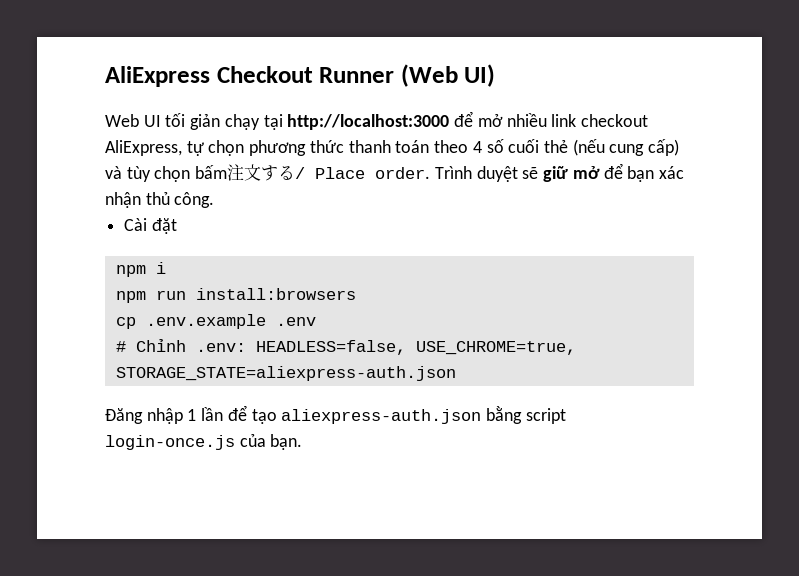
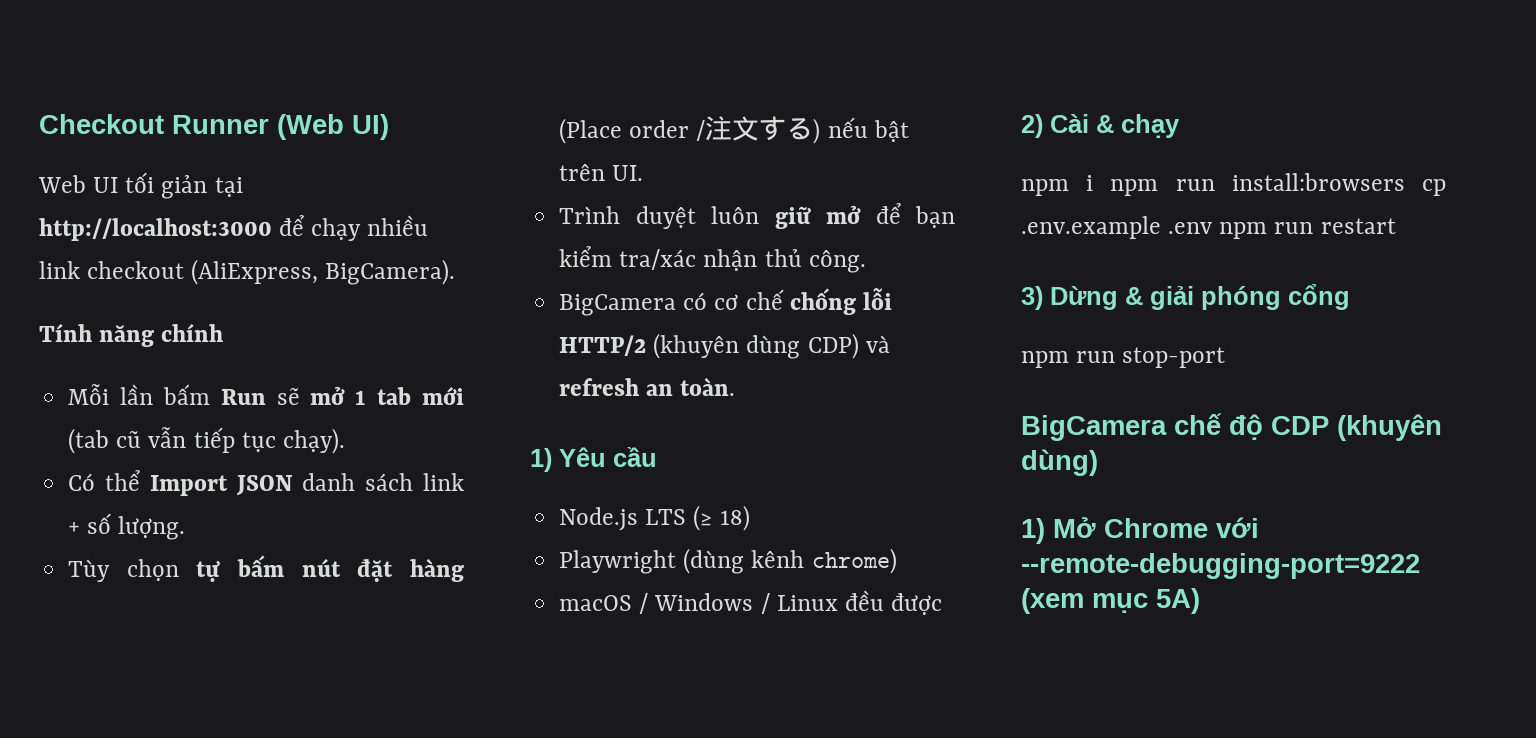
- AliExpress Checkout Runner (Web UI)
+ Checkout Runner (Web UI)
- Web UI tối giản chạy tại http://localhost:3000 để mở nhiều link checkout AliExpress, tự chọn phương thức thanh toán theo 4 số cuối thẻ (nếu cung cấp) và tùy chọn bấm注文する/ Place order. Trình duyệt sẽ giữ mở để bạn xác nhận thủ công.
+ Web UI tối giản tại http://localhost:3000 để chạy nhiều link checkout (AliExpress, BigCamera).
+ Tính năng chính
+ Mỗi lần bấm Run sẽ mở 1 tab mới (tab cũ vẫn tiếp tục chạy).
+ Có thể Import JSON danh sách link + số lượng.
+ Tùy chọn tự bấm nút đặt hàng (Place order /注文する) nếu bật trên UI.
+ Trình duyệt luôn giữ mở để bạn kiểm tra/xác nhận thủ công.
- Cài đặt
- npm i
- npm run install:browsers
- cp .env.example .env
- # Chỉnh .env: HEADLESS=false, USE_CHROME=true, STORAGE_STATE=aliexpress-auth.json
- Đăng nhập 1 lần để tạo aliexpress-auth.json bằng script login-once.js của bạn.
+ BigCamera có cơ chế chống lỗi HTTP/2 (khuyên dùng CDP) và refresh an toàn.
+ 1) Yêu cầu
+ Node.js LTS (≥ 18)
+ Playwright (dùng kênh chrome)
+ macOS / Windows / Linux đều được
+ 2) Cài & chạy
+ npm i npm run install:browsers cp .env.example .env npm run restart
+ 3) Dừng & giải phóng cổng
+ npm run stop-port
+ BigCamera chế độ CDP (khuyên dùng)
+ 1) Mở Chrome với --remote-debugging-port=9222 (xem mục 5A)

